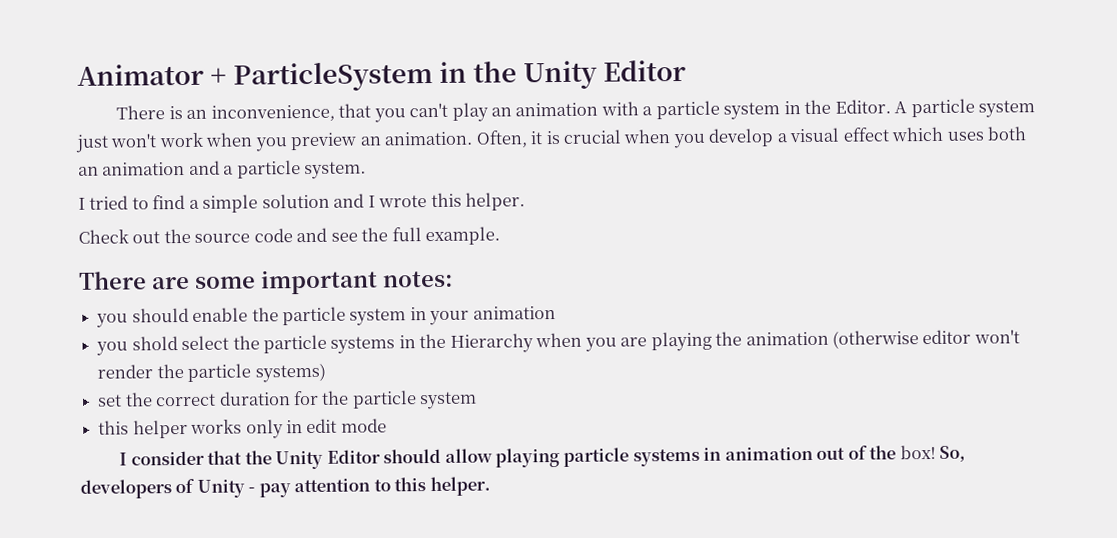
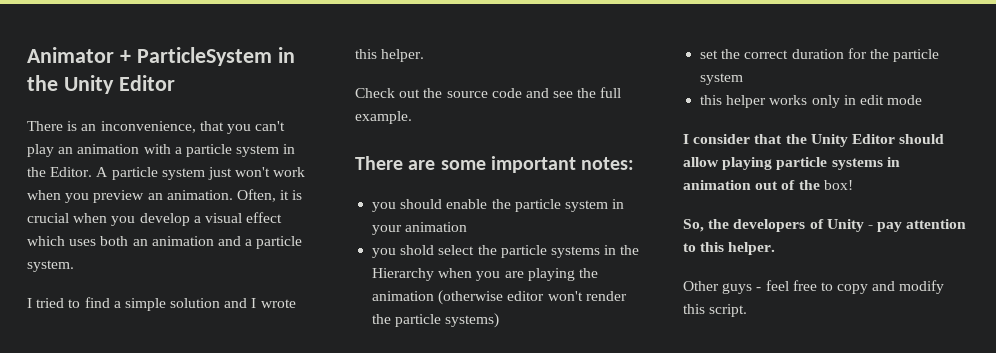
- I consider that the Unity Editor should allow playing particle systems in animation out of the box! So, developers of Unity - pay attention to this helper.
+ I consider that the Unity Editor should allow playing particle systems in animation out of the box!
+ So, the developers of Unity - pay attention to this helper.
+ Other guys - feel free to copy and modify this script.

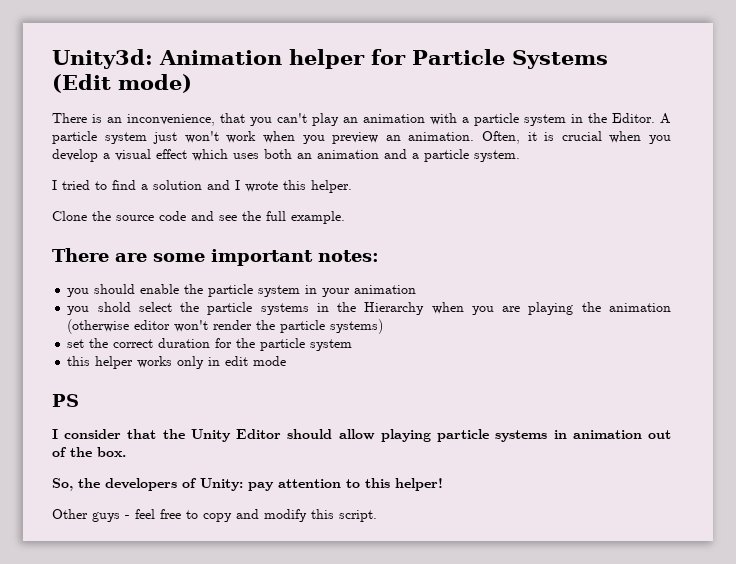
- Animator + ParticleSystem in the Unity Editor
+ Unity3d: Animation helper for Particle Systems (Edit mode)
- I tried to find a simple solution and I wrote this helper.
+ I tried to find a solution and I wrote this helper.
- Check out the source code and see the full example.
+ Clone the source code and see the full example.
+ PS
- I consider that the Unity Editor should allow playing particle systems in animation out of the box!
+ I consider that the Unity Editor should allow playing particle systems in animation out of the box.
- So, the developers of Unity - pay attention to this helper.
+ So, the developers of Unity: pay attention to this helper!

